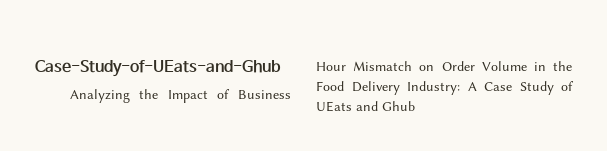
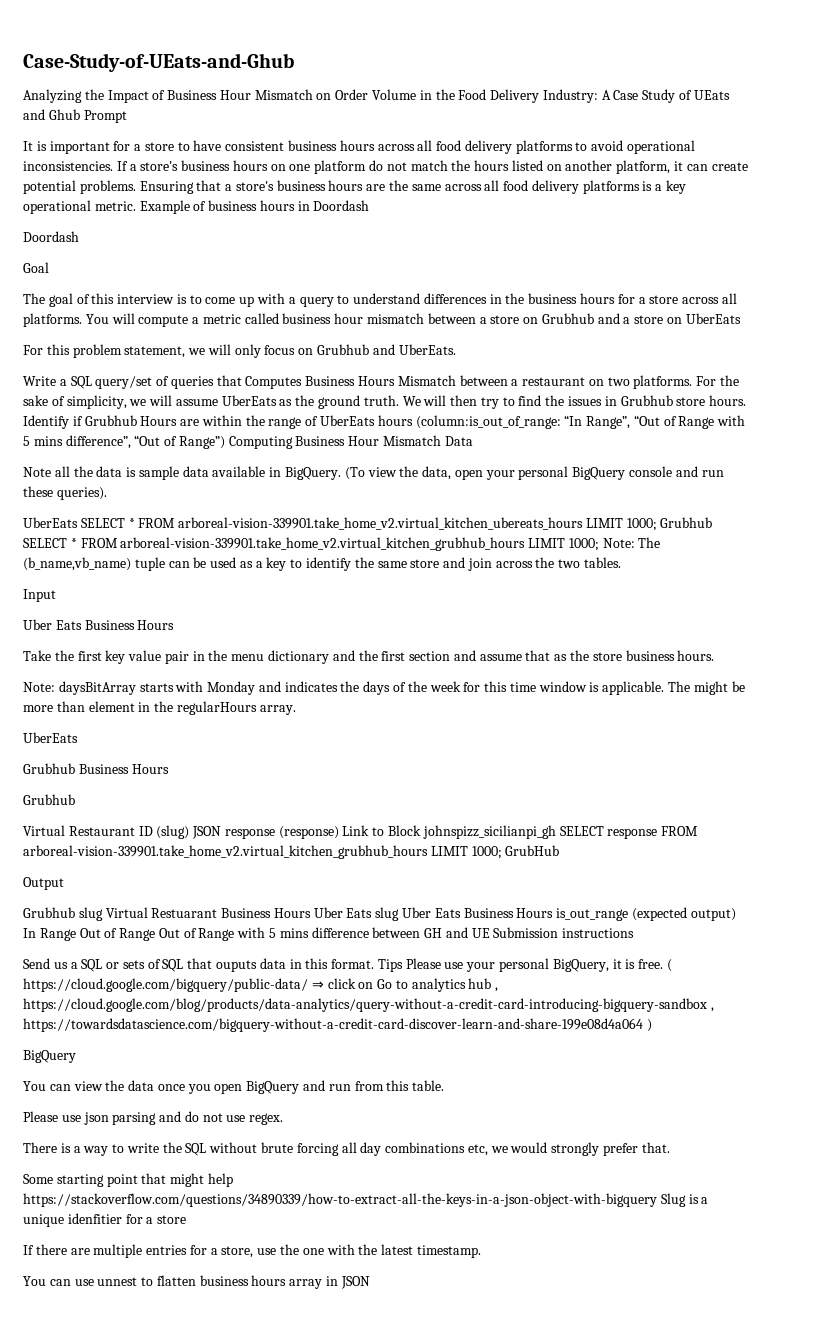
- Analyzing the Impact of Business Hour Mismatch on Order Volume in the Food Delivery Industry: A Case Study of UEats and Ghub
+ Analyzing the Impact of Business Hour Mismatch on Order Volume in the Food Delivery Industry: A Case Study of UEats and Ghub Prompt
+ It is important for a store to have consistent business hours across all food delivery platforms to avoid operational inconsistencies. If a store's business hours on one platform do not match the hours listed on another platform, it can create potential problems. Ensuring that a store's business hours are the same across all food delivery platforms is a key operational metric. Example of business hours in Doordash
+ Doordash
+ Goal
+ The goal of this interview is to come up with a query to understand differences in the business hours for a store across all platforms. You will compute a metric called business hour mismatch between a store on Grubhub and a store on UberEats
+ For this problem statement, we will only focus on Grubhub and UberEats.
+ Write a SQL query/set of queries that Computes Business Hours Mismatch between a restaurant on two platforms. For the sake of simplicity, we will assume UberEats as the ground truth. We will then try to find the issues in Grubhub store hours. Identify if Grubhub Hours are within the range of UberEats hours (column:is_out_of_range: “In Range”, “Out of Range with 5 mins difference”, “Out of Range”) Computing Business Hour Mismatch Data
+ Note all the data is sample data available in BigQuery. (To view the data, open your personal BigQuery console and run these queries).
+ UberEats SELECT * FROM arboreal-vision-339901.take_home_v2.virtual_kitchen_ubereats_hours LIMIT 1000; Grubhub SELECT * FROM arboreal-vision-339901.take_home_v2.virtual_kitchen_grubhub_hours LIMIT 1000; Note: The (b_name,vb_name) tuple can be used as a key to identify the same store and join across the two tables.
+ Input
+ Uber Eats Business Hours
+ Take the first key value pair in the menu dictionary and the first section and assume that as the store business hours.
+ Note: daysBitArray starts with Monday and indicates the days of the week for this time window is applicable. The might be more than element in the regularHours array.
+ UberEats
+ Grubhub Business Hours
+ Grubhub
+ Virtual Restaurant ID (slug) JSON response (response) Link to Block johnspizz_sicilianpi_gh SELECT response FROM arboreal-vision-339901.take_home_v2.virtual_kitchen_grubhub_hours LIMIT 1000; GrubHub
+ Output
+ Grubhub slug Virtual Restuarant Business Hours Uber Eats slug Uber Eats Business Hours is_out_range (expected output) In Range Out of Range Out of Range with 5 mins difference between GH and UE Submission instructions
+ Send us a SQL or sets of SQL that ouputs data in this format. Tips Please use your personal BigQuery, it is free. ( https://cloud.google.com/bigquery/public-data/ ⇒ click on Go to analytics hub , https://cloud.google.com/blog/products/data-analytics/query-without-a-credit-card-introducing-bigquery-sandbox , https://towardsdatascience.com/bigquery-without-a-credit-card-discover-learn-and-share-199e08d4a064 )
+ BigQuery
+ You can view the data once you open BigQuery and run from this table.
+ Please use json parsing and do not use regex.
+ There is a way to write the SQL without brute forcing all day combinations etc, we would strongly prefer that.
+ Some starting point that might help https://stackoverflow.com/questions/34890339/how-to-extract-all-the-keys-in-a-json-object-with-bigquery Slug is a unique idenfitier for a store
+ If there are multiple entries for a store, use the one with the latest timestamp.
+ You can use unnest to flatten business hours array in JSON

